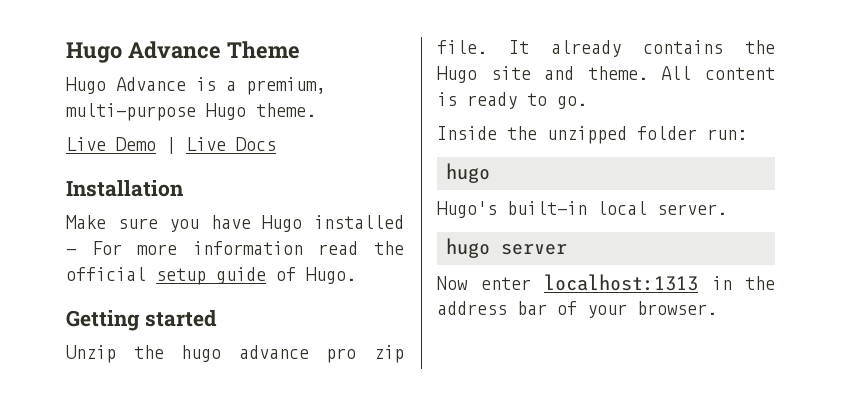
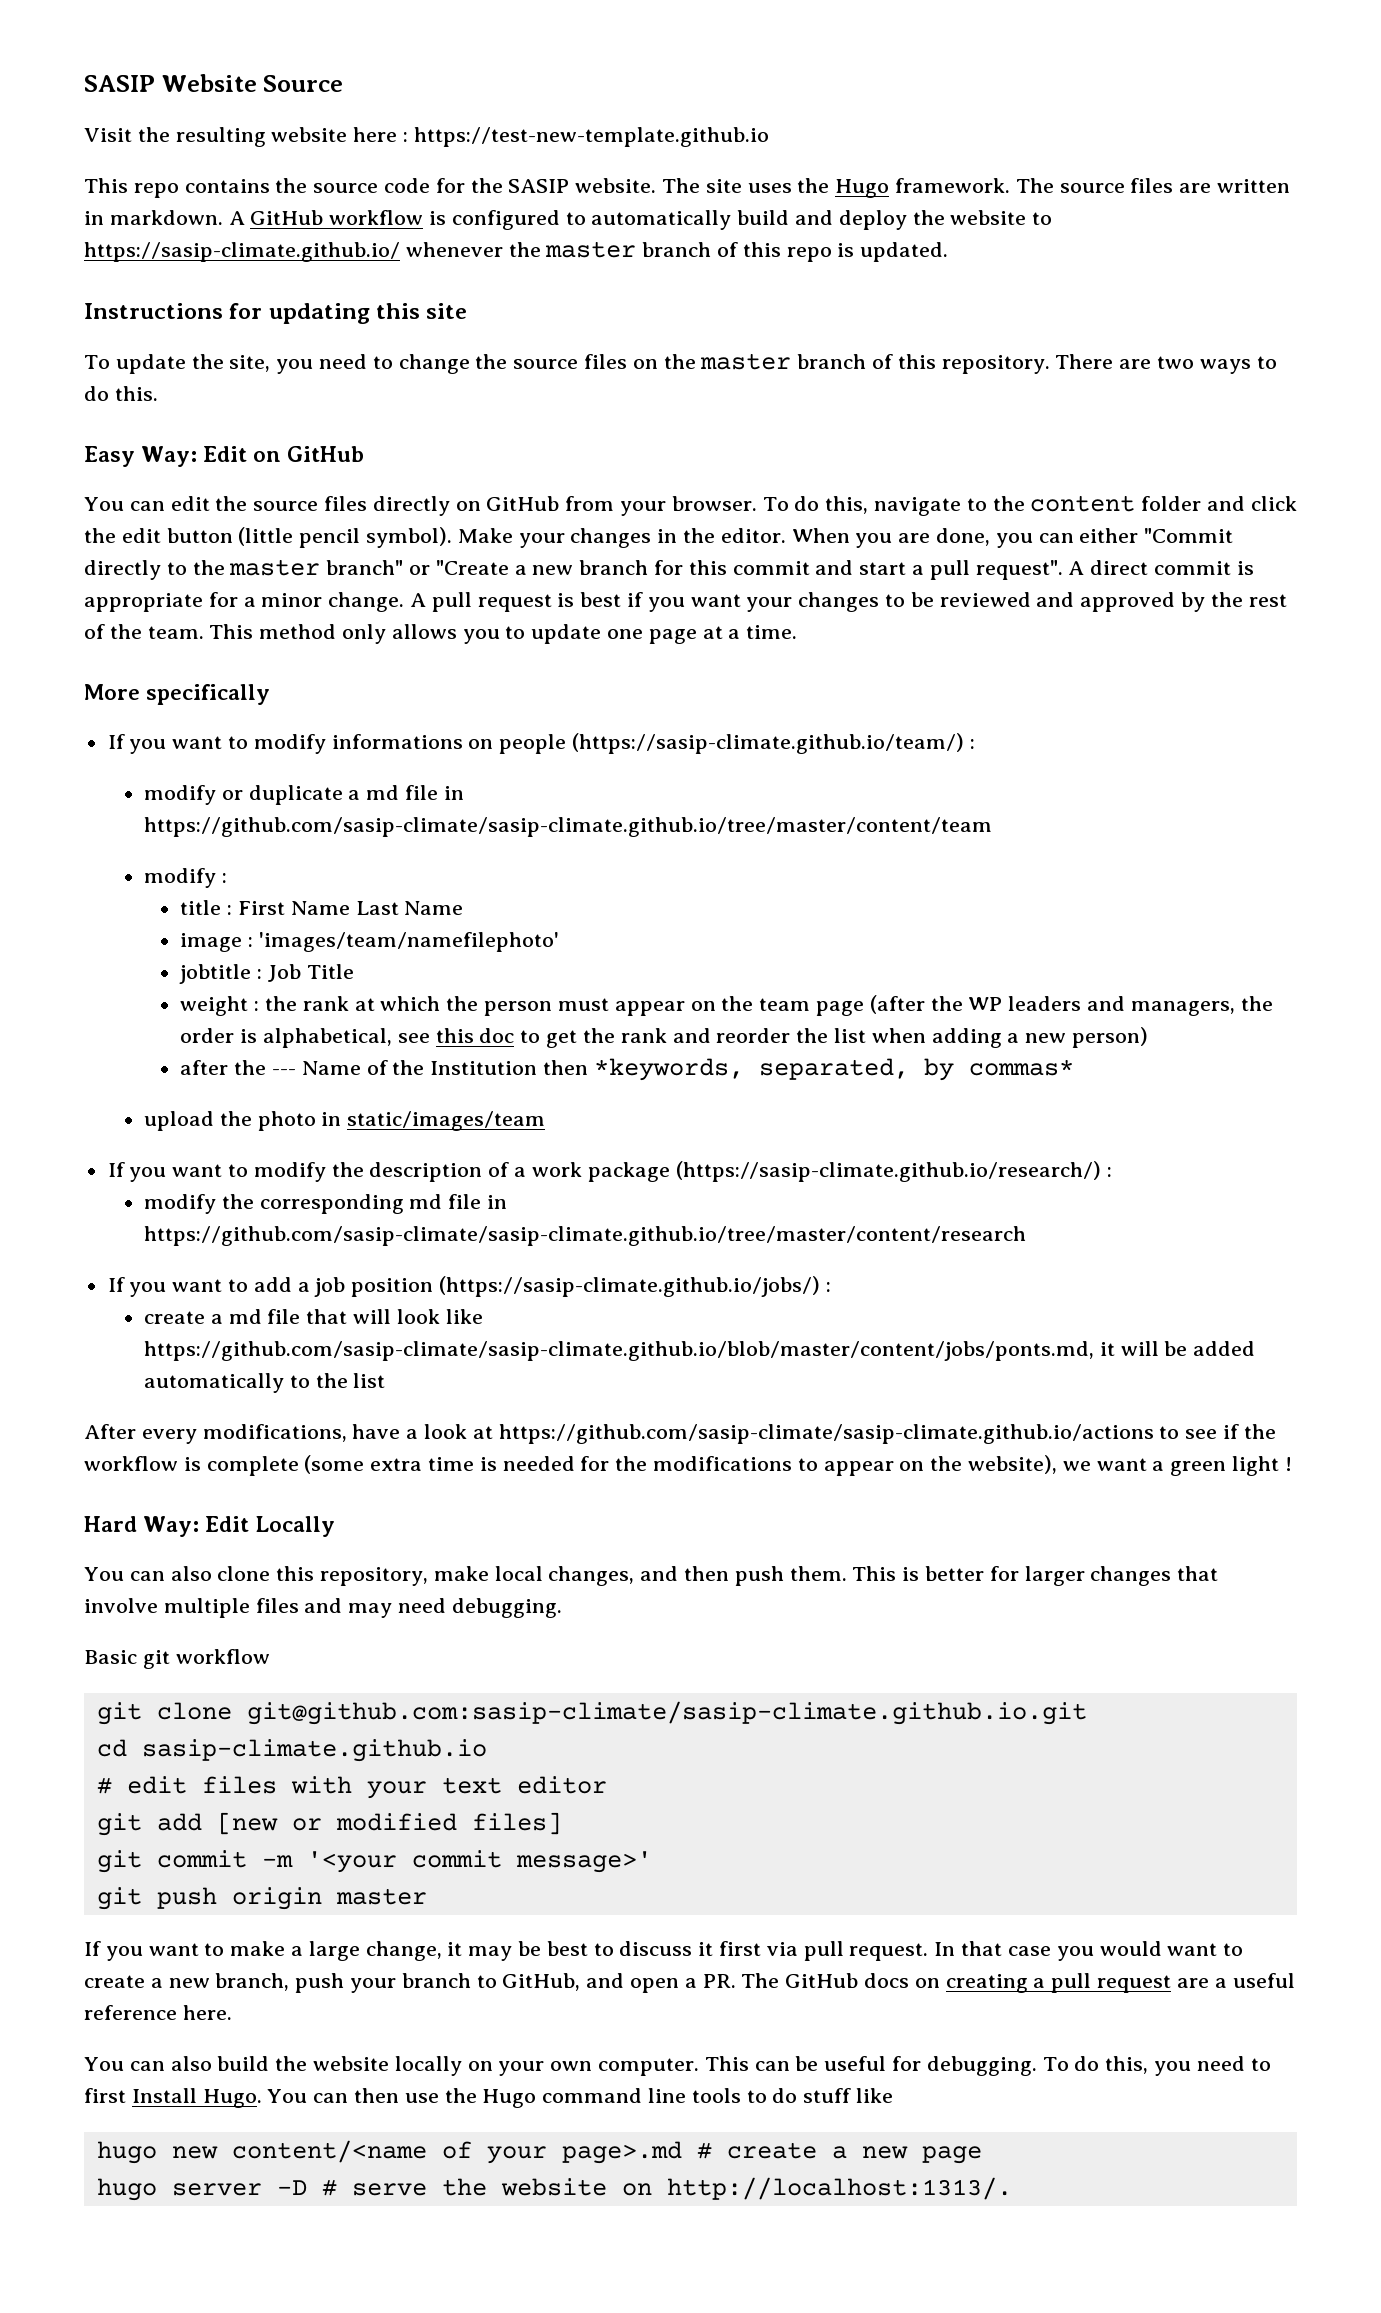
- Hugo Advance Theme
- Hugo Advance is a premium, multi-purpose Hugo theme.
- Live Demo | Live Docs
- Installation
- Make sure you have Hugo installed - For more information read the official setup guide of Hugo.
- Getting started
- Unzip the hugo advance pro zip file. It already contains the Hugo site and theme. All content is ready to go.
- Inside the unzipped folder run:
- hugo
- Hugo's built-in local server.
- hugo server
- Now enter localhost:1313 in the address bar of your browser.
+ SASIP Website Source
+ Visit the resulting website here : https://test-new-template.github.io
+ This repo contains the source code for the SASIP website. The site uses the Hugo framework. The source files are written in markdown. A GitHub workflow is configured to automatically build and deploy the website to https://sasip-climate.github.io/ whenever the master branch of this repo is updated.
+ Instructions for updating this site
+ To update the site, you need to change the source files on the master branch of this repository. There are two ways to do this.
+ Easy Way: Edit on GitHub
+ You can edit the source files directly on GitHub from your browser. To do this, navigate to the content folder and click the edit button (little pencil symbol). Make your changes in the editor. When you are done, you can either "Commit directly to the master branch" or "Create a new branch for this commit and start a pull request". A direct commit is appropriate for a minor change. A pull request is best if you want your changes to be reviewed and approved by the rest of the team. This method only allows you to update one page at a time.
+ More specifically
+ If you want to modify informations on people (https://sasip-climate.github.io/team/) :
+ modify or duplicate a md file in https://github.com/sasip-climate/sasip-climate.github.io/tree/master/content/team
+ modify :
+ title : First Name Last Name
+ image : 'images/team/namefilephoto'
+ jobtitle : Job Title
+ weight : the rank at which the person must appear on the team page (after the WP leaders and managers, the order is alphabetical, see this doc to get the rank and reorder the list when adding a new person)
+ after the --- Name of the Institution then *keywords, separated, by commas*
+ upload the photo in static/images/team
+ If you want to modify the description of a work package (https://sasip-climate.github.io/research/) :
+ modify the corresponding md file in https://github.com/sasip-climate/sasip-climate.github.io/tree/master/content/research
+ If you want to add a job position (https://sasip-climate.github.io/jobs/) :
+ create a md file that will look like https://github.com/sasip-climate/sasip-climate.github.io/blob/master/content/jobs/ponts.md, it will be added automatically to the list
+ After every modifications, have a look at https://github.com/sasip-climate/sasip-climate.github.io/actions to see if the workflow is complete (some extra time is needed for the modifications to appear on the website), we want a green light !
+ Hard Way: Edit Locally
+ You can also clone this repository, make local changes, and then push them. This is better for larger changes that involve multiple files and may need debugging.
+ Basic git workflow
+ git clone git@github.com:sasip-climate/sasip-climate.github.io.git
+ cd sasip-climate.github.io
+ # edit files with your text editor
+ git add [new or modified files]
+ git commit -m '<your commit message>'
+ git push origin master
+ If you want to make a large change, it may be best to discuss it first via pull request. In that case you would want to create a new branch, push your branch to GitHub, and open a PR. The GitHub docs on creating a pull request are a useful reference here.
+ You can also build the website locally on your own computer. This can be useful for debugging. To do this, you need to first Install Hugo. You can then use the Hugo command line tools to do stuff like
+ hugo new content/<name of your page>.md # create a new page
+ hugo server -D # serve the website on http://localhost:1313/.

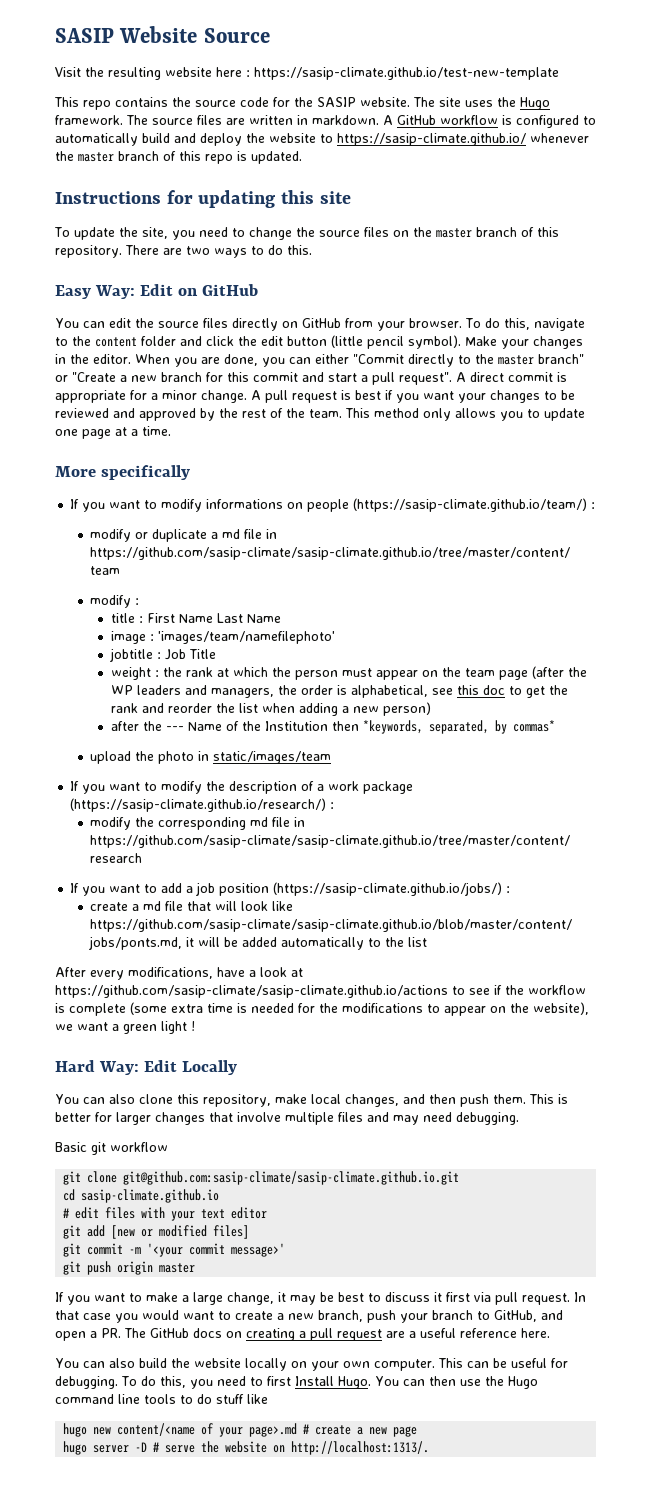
- Visit the resulting website here : https://test-new-template.github.io
+ Visit the resulting website here : https://sasip-climate.github.io/test-new-template

